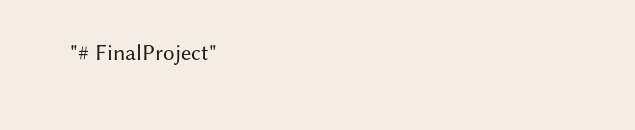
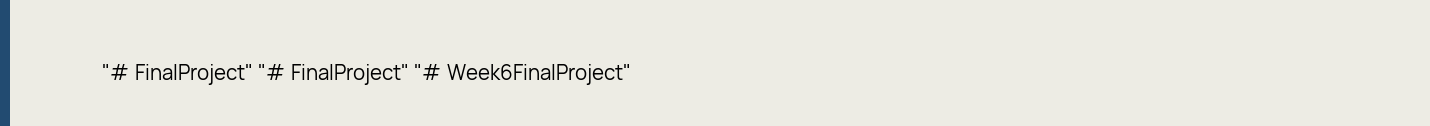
- "# FinalProject"
+ "# FinalProject" "# FinalProject" "# Week6FinalProject"

